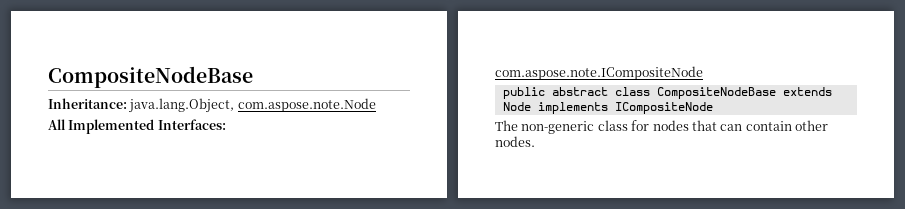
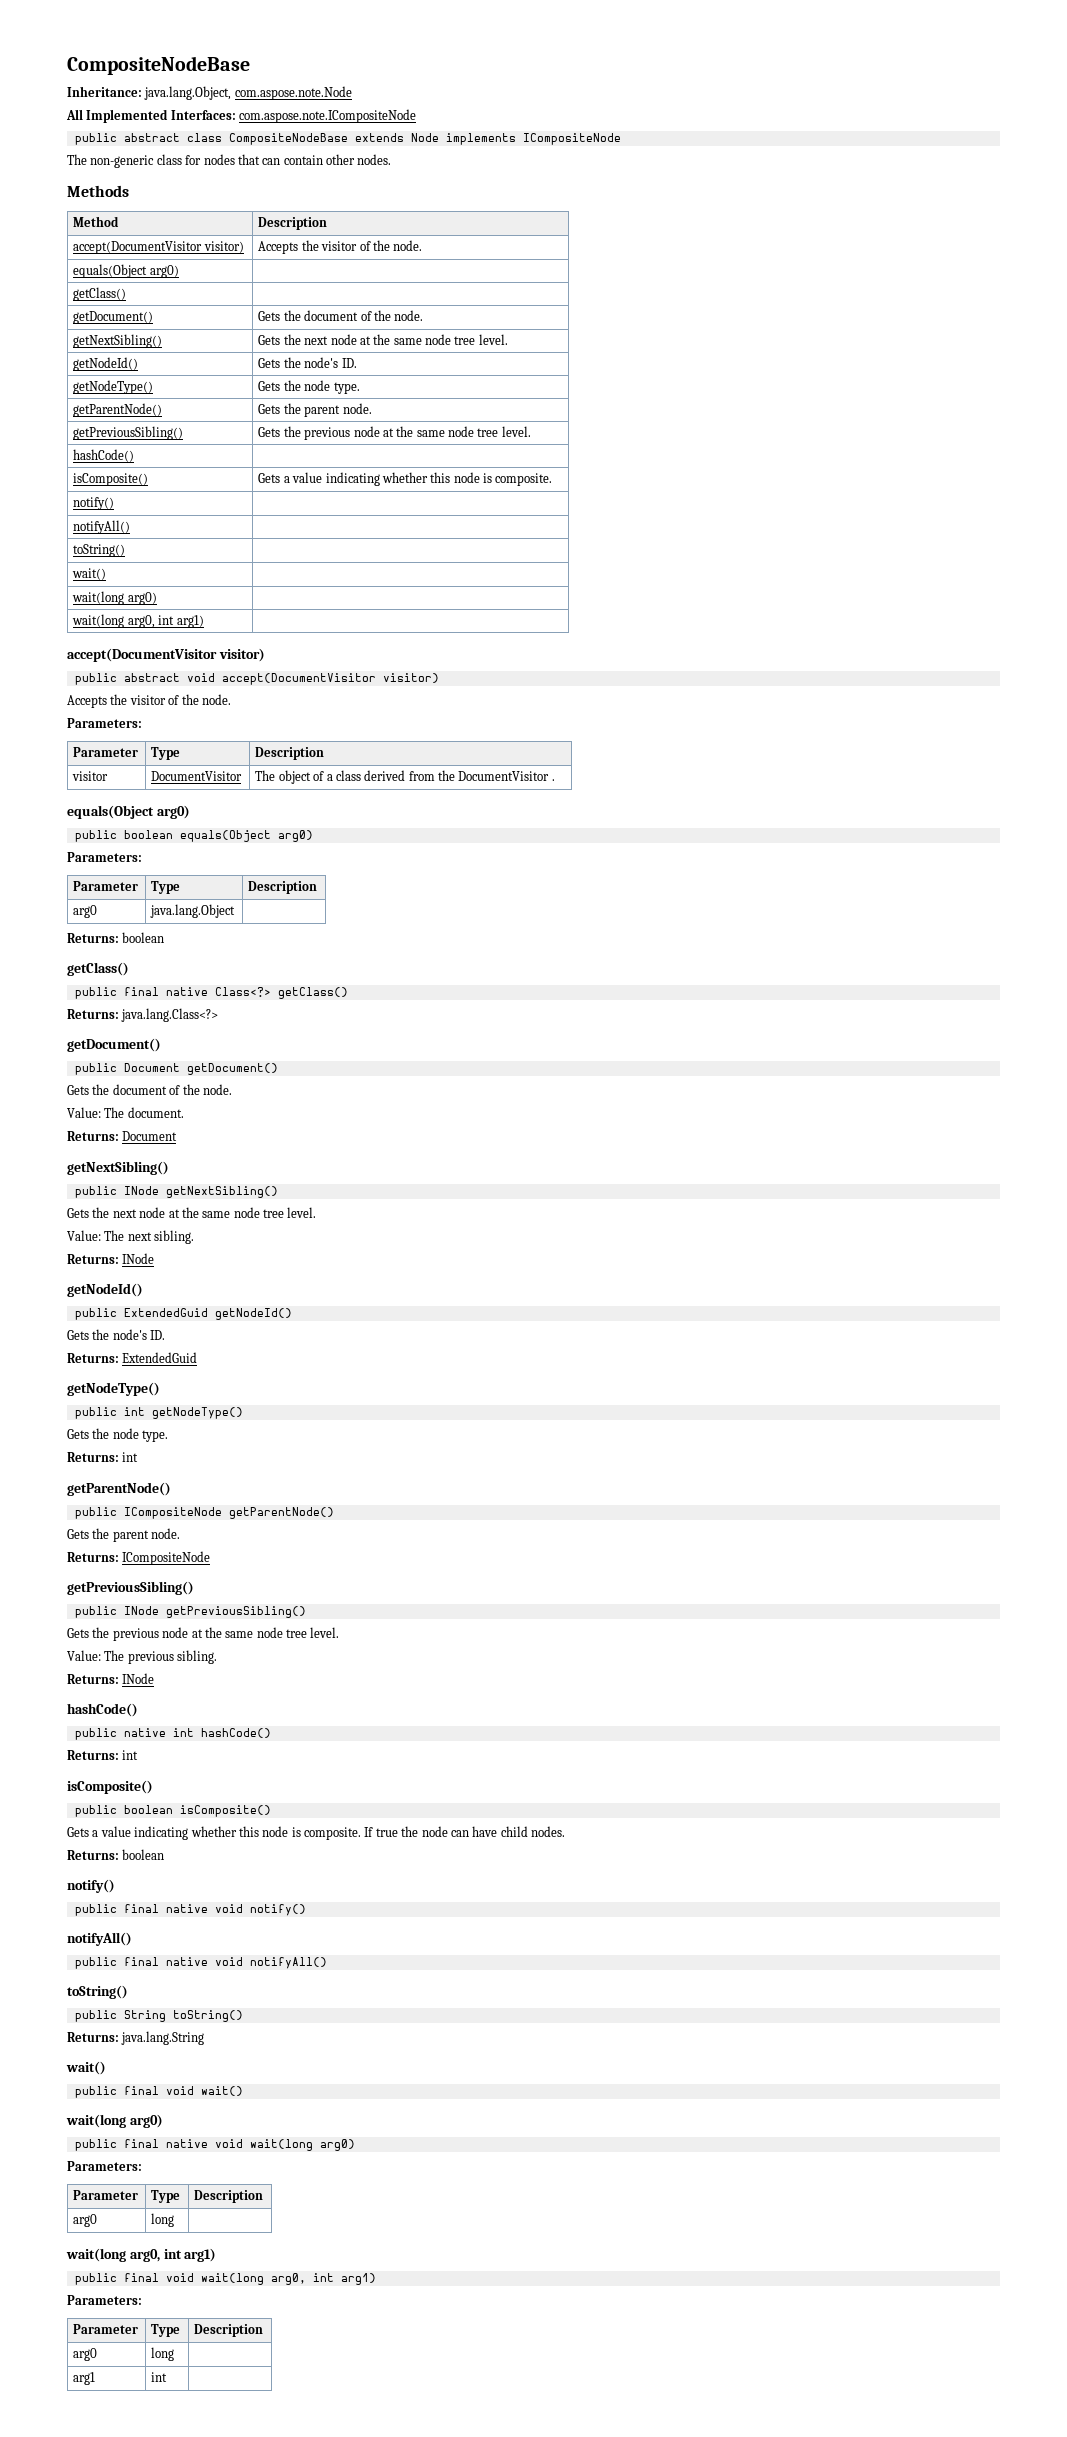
+ Methods
+ Method | Description
+ accept(DocumentVisitor visitor) | Accepts the visitor of the node.
+ equals(Object arg0) |
+ getClass() |
+ getDocument() | Gets the document of the node.
+ getNextSibling() | Gets the next node at the same node tree level.
+ getNodeId() | Gets the node's ID.
+ getNodeType() | Gets the node type.
+ getParentNode() | Gets the parent node.
+ getPreviousSibling() | Gets the previous node at the same node tree level.
+ hashCode() |
+ isComposite() | Gets a value indicating whether this node is composite.
+ notify() |
+ notifyAll() |
+ toString() |
+ wait() |
+ wait(long arg0) |
+ wait(long arg0, int arg1) |
+ accept(DocumentVisitor visitor)
+ public abstract void accept(DocumentVisitor visitor)
+ Accepts the visitor of the node.
+ Parameters:
+ Parameter | Type | Description
+ visitor | DocumentVisitor | The object of a class derived from the DocumentVisitor .
+ equals(Object arg0)
+ public boolean equals(Object arg0)
+ Parameters:
+ Parameter | Type | Description
+ arg0 | java.lang.Object |
+ Returns: boolean
+ getClass()
+ public final native Class<?> getClass()
+ Returns: java.lang.Class<?>
+ getDocument()
+ public Document getDocument()
+ Gets the document of the node.
+ Value: The document.
+ Returns: Document
+ getNextSibling()
+ public INode getNextSibling()
+ Gets the next node at the same node tree level.
+ Value: The next sibling.
+ Returns: INode
+ getNodeId()
+ public ExtendedGuid getNodeId()
+ Gets the node's ID.
+ Returns: ExtendedGuid
+ getNodeType()
+ public int getNodeType()
+ Gets the node type.
+ Returns: int
+ getParentNode()
+ public ICompositeNode getParentNode()
+ Gets the parent node.
+ Returns: ICompositeNode
+ getPreviousSibling()
+ public INode getPreviousSibling()
+ Gets the previous node at the same node tree level.
+ Value: The previous sibling.
+ Returns: INode
+ hashCode()
+ public native int hashCode()
+ Returns: int
+ isComposite()
+ public boolean isComposite()
+ Gets a value indicating whether this node is composite. If true the node can have child nodes.
+ Returns: boolean
+ notify()
+ public final native void notify()
+ notifyAll()
+ public final native void notifyAll()
+ toString()
+ public String toString()
+ Returns: java.lang.String
+ wait()
+ public final void wait()
+ wait(long arg0)
+ public final native void wait(long arg0)
+ Parameters:
+ Parameter | Type | Description
+ arg0 | long |
+ wait(long arg0, int arg1)
+ public final void wait(long arg0, int arg1)
+ Parameters:
+ Parameter | Type | Description
+ arg0 | long |
+ arg1 | int |

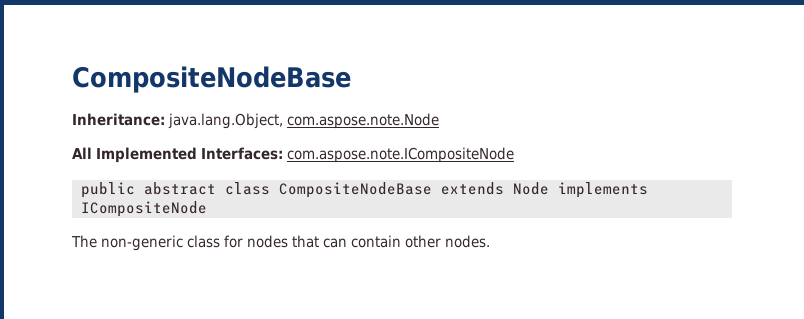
- Methods
- Method | Description
- accept(DocumentVisitor visitor) | Accepts the visitor of the node.
- equals(Object arg0) |
- getClass() |
- getDocument() | Gets the document of the node.
- getNextSibling() | Gets the next node at the same node tree level.
- getNodeId() | Gets the node's ID.
- getNodeType() | Gets the node type.
- getParentNode() | Gets the parent node.
- getPreviousSibling() | Gets the previous node at the same node tree level.
- hashCode() |
- isComposite() | Gets a value indicating whether this node is composite.
- notify() |
- notifyAll() |
- toString() |
- wait() |
- wait(long arg0) |
- wait(long arg0, int arg1) |
- accept(DocumentVisitor visitor)
- public abstract void accept(DocumentVisitor visitor)
- Accepts the visitor of the node.
- Parameters:
- Parameter | Type | Description
- visitor | DocumentVisitor | The object of a class derived from the DocumentVisitor .
- equals(Object arg0)
- public boolean equals(Object arg0)
- Parameters:
- Parameter | Type | Description
- arg0 | java.lang.Object |
- Returns: boolean
- getClass()
- public final native Class<?> getClass()
- Returns: java.lang.Class<?>
- getDocument()
- public Document getDocument()
- Gets the document of the node.
- Value: The document.
- Returns: Document
- getNextSibling()
- public INode getNextSibling()
- Gets the next node at the same node tree level.
- Value: The next sibling.
- Returns: INode
- getNodeId()
- public ExtendedGuid getNodeId()
- Gets the node's ID.
- Returns: ExtendedGuid
- getNodeType()
- public int getNodeType()
- Gets the node type.
- Returns: int
- getParentNode()
- public ICompositeNode getParentNode()
- Gets the parent node.
- Returns: ICompositeNode
- getPreviousSibling()
- public INode getPreviousSibling()
- Gets the previous node at the same node tree level.
- Value: The previous sibling.
- Returns: INode
- hashCode()
- public native int hashCode()
- Returns: int
- isComposite()
- public boolean isComposite()
- Gets a value indicating whether this node is composite. If true the node can have child nodes.
- Returns: boolean
- notify()
- public final native void notify()
- notifyAll()
- public final native void notifyAll()
- toString()
- public String toString()
- Returns: java.lang.String
- wait()
- public final void wait()
- wait(long arg0)
- public final native void wait(long arg0)
- Parameters:
- Parameter | Type | Description
- arg0 | long |
- wait(long arg0, int arg1)
- public final void wait(long arg0, int arg1)
- Parameters:
- Parameter | Type | Description
- arg0 | long |
- arg1 | int |

